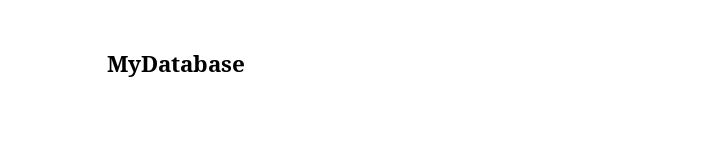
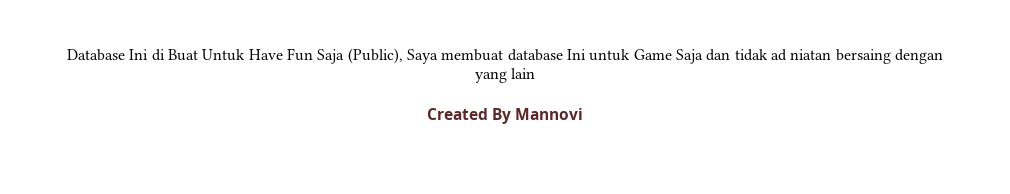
- MyDatabase
+ Database Ini di Buat Untuk Have Fun Saja (Public), Saya membuat database Ini untuk Game Saja dan tidak ad niatan bersaing dengan yang lain
+ Created By Mannovi

